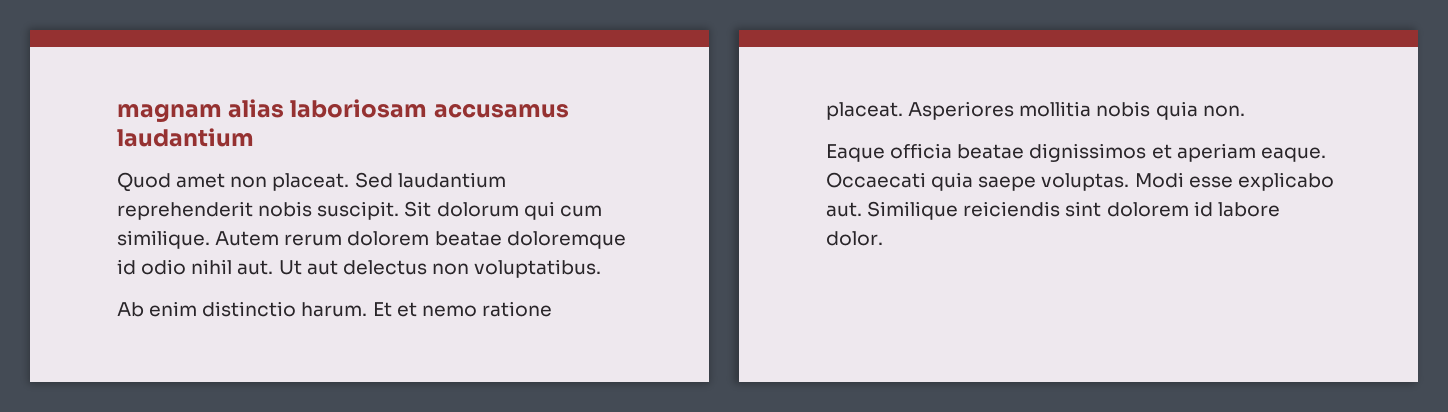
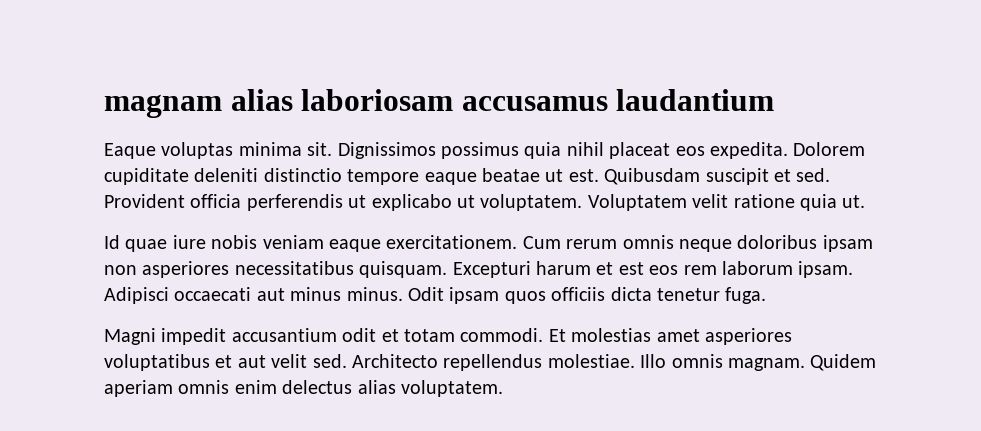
- Quod amet non placeat. Sed laudantium reprehenderit nobis suscipit. Sit dolorum qui cum similique. Autem rerum dolorem beatae doloremque id odio nihil aut. Ut aut delectus non voluptatibus.
- Ab enim distinctio harum. Et et nemo ratione placeat. Asperiores mollitia nobis quia non.
- Eaque officia beatae dignissimos et aperiam eaque. Occaecati quia saepe voluptas. Modi esse explicabo aut. Similique reiciendis sint dolorem id labore dolor.
+ Eaque voluptas minima sit. Dignissimos possimus quia nihil placeat eos expedita. Dolorem cupiditate deleniti distinctio tempore eaque beatae ut est. Quibusdam suscipit et sed. Provident officia perferendis ut explicabo ut voluptatem. Voluptatem velit ratione quia ut.
+ Id quae iure nobis veniam eaque exercitationem. Cum rerum omnis neque doloribus ipsam non asperiores necessitatibus quisquam. Excepturi harum et est eos rem laborum ipsam. Adipisci occaecati aut minus minus. Odit ipsam quos officiis dicta tenetur fuga.
+ Magni impedit accusantium odit et totam commodi. Et molestias amet asperiores voluptatibus et aut velit sed. Architecto repellendus molestiae. Illo omnis magnam. Quidem aperiam omnis enim delectus alias voluptatem.

